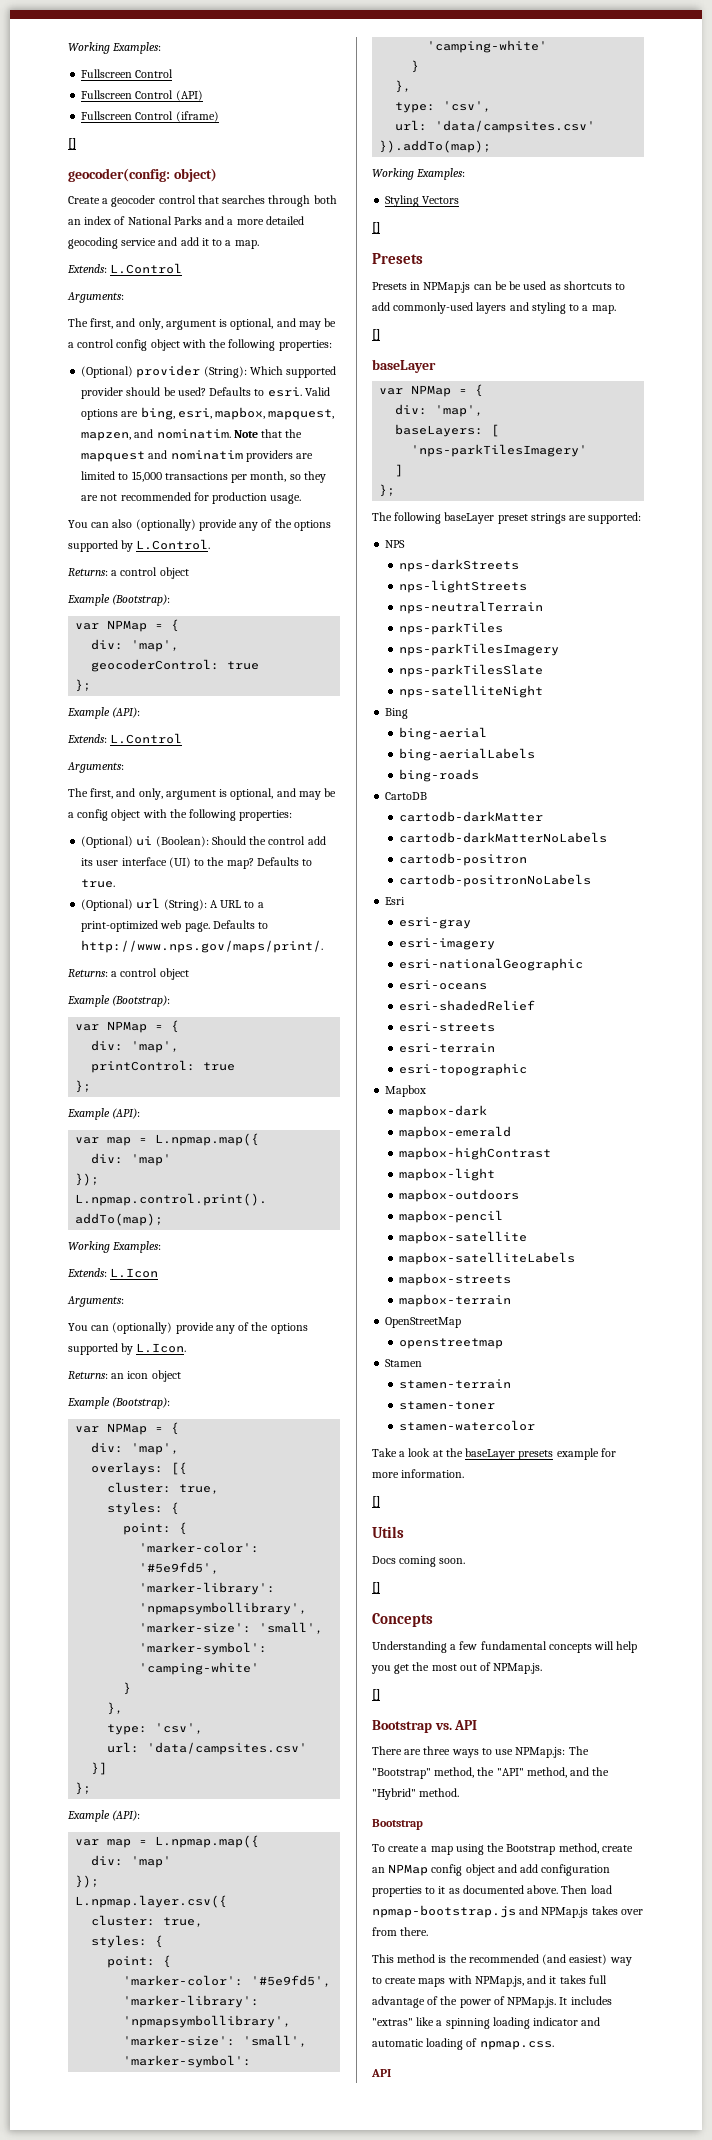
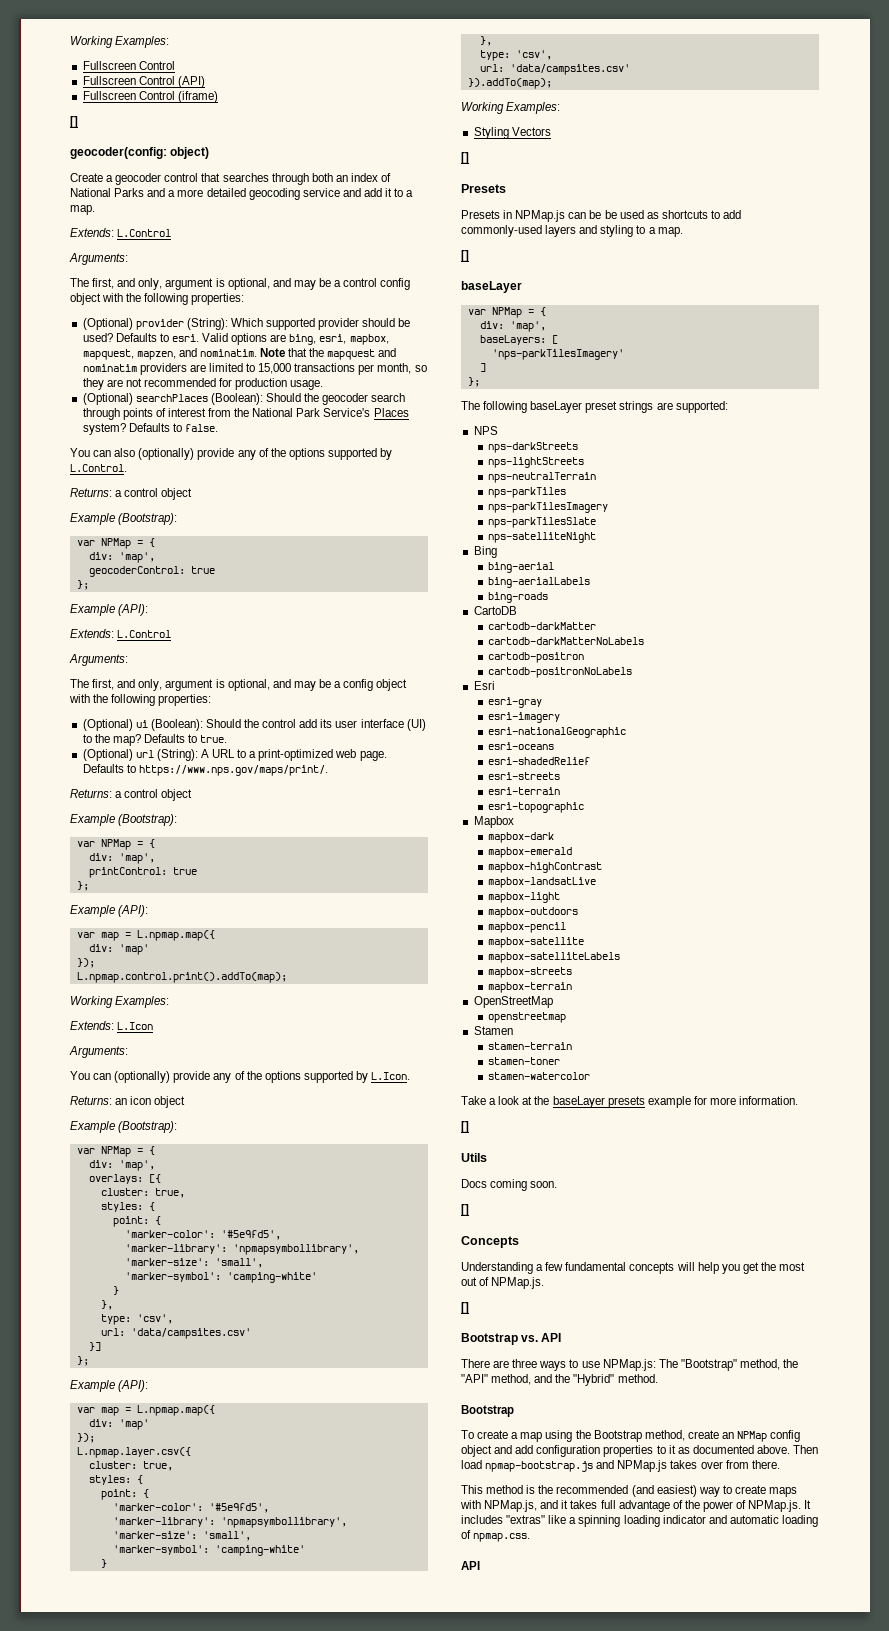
+ (Optional) searchPlaces (Boolean): Should the geocoder search through points of interest from the National Park Service's Places system? Defaults to false.
- Defaults to http://www.nps.gov/maps/print/.
+ Defaults to https://www.nps.gov/maps/print/.
+ mapbox-landsatLive

